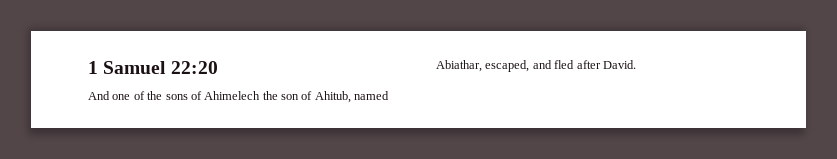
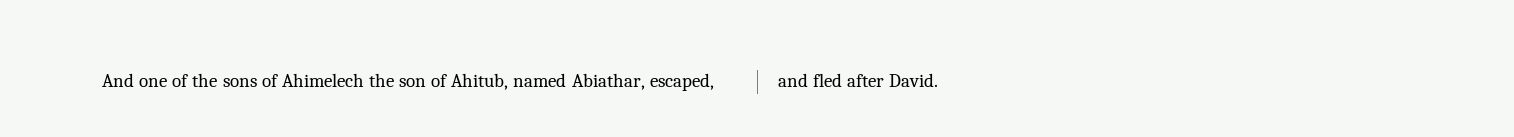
- 1 Samuel 22:20

